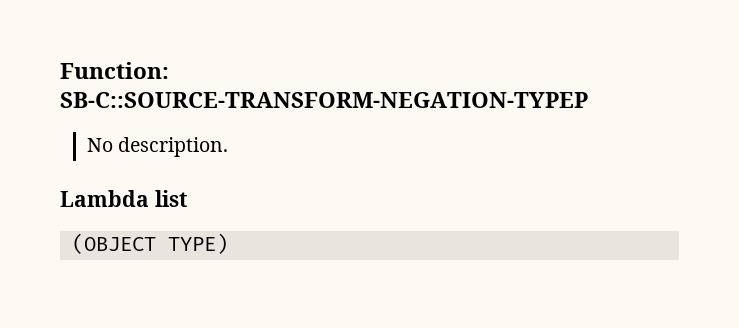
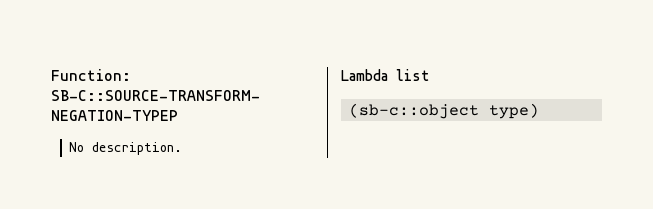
- (OBJECT TYPE)
+ (sb-c::object type)

